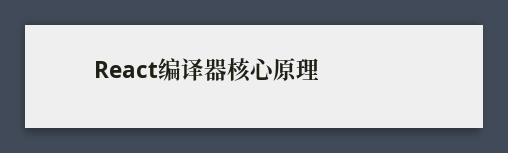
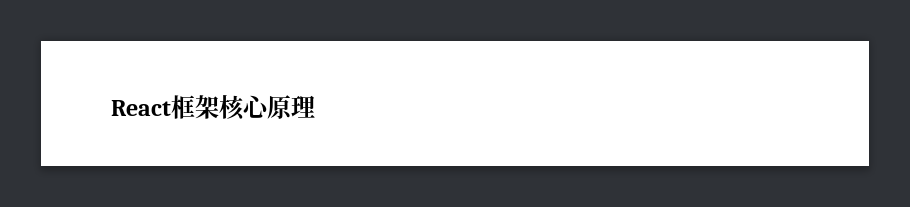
- React编译器核心原理
+ React框架核心原理

